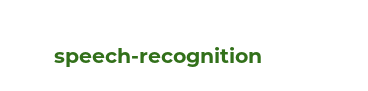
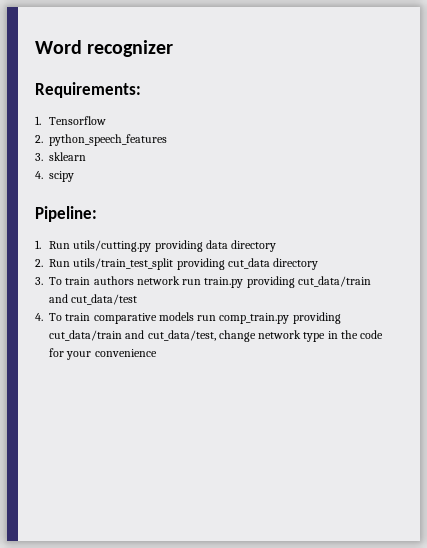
- speech-recognition
+ Word recognizer
+ Requirements:
+ 1. Tensorflow
+ 2. python_speech_features
+ 3. sklearn
+ 4. scipy
+ Pipeline:
+ 1. Run utils/cutting.py providing data directory
+ 2. Run utils/train_test_split providing cut_data directory
+ 3. To train authors network run train.py providing cut_data/train and cut_data/test
+ 4. To train comparative models run comp_train.py providing cut_data/train and cut_data/test, change network type in the code for your convenience

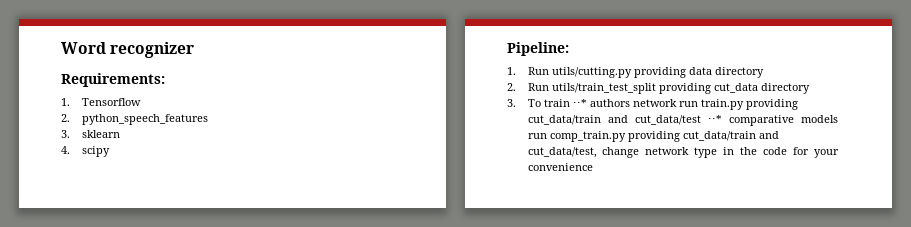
- 3. To train authors network run train.py providing cut_data/train and cut_data/test
- 4. To train comparative models run comp_train.py providing cut_data/train and cut_data/test, change network type in the code for your convenience
+ 3. To train ⋅⋅* authors network run train.py providing cut_data/train and cut_data/test ⋅⋅* comparative models run comp_train.py providing cut_data/train and cut_data/test, change network type in the code for your convenience

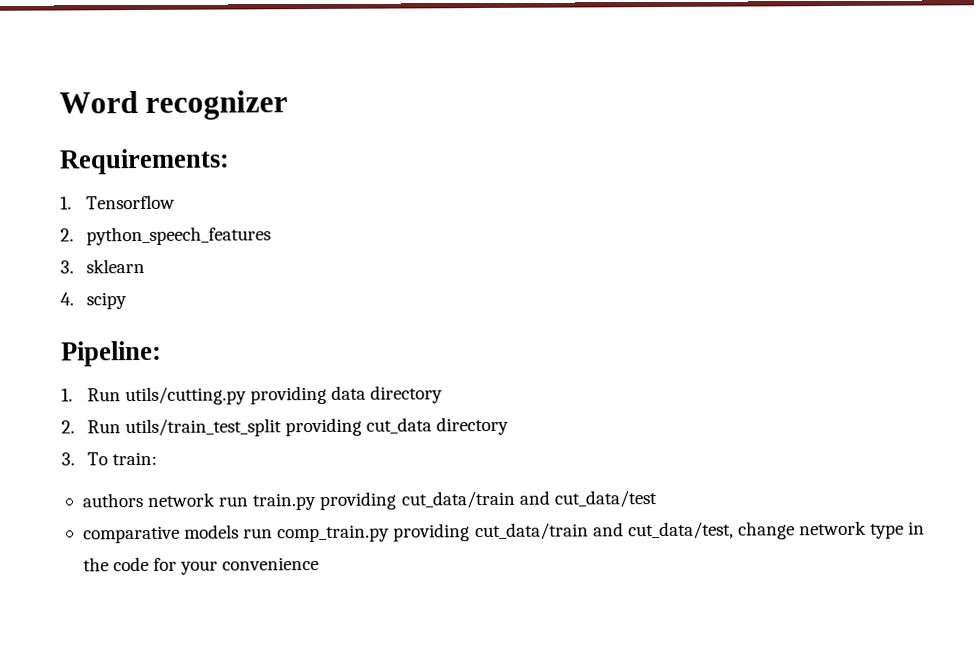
- 3. To train ⋅⋅* authors network run train.py providing cut_data/train and cut_data/test ⋅⋅* comparative models run comp_train.py providing cut_data/train and cut_data/test, change network type in the code for your convenience
+ 3. To train:
+ authors network run train.py providing cut_data/train and cut_data/test
+ comparative models run comp_train.py providing cut_data/train and cut_data/test, change network type in the code for your convenience

